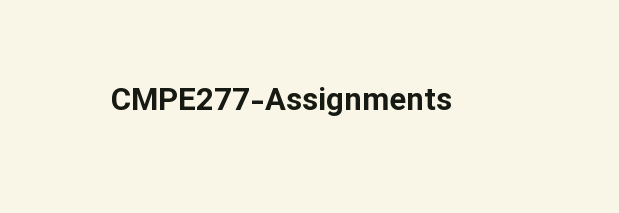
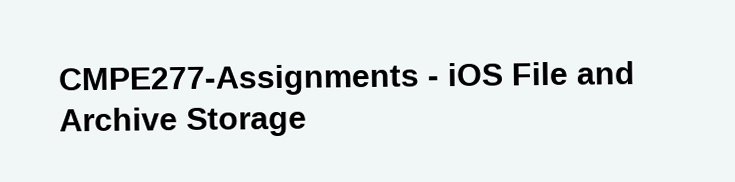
- CMPE277-Assignments
+ CMPE277-Assignments - iOS File and Archive Storage

